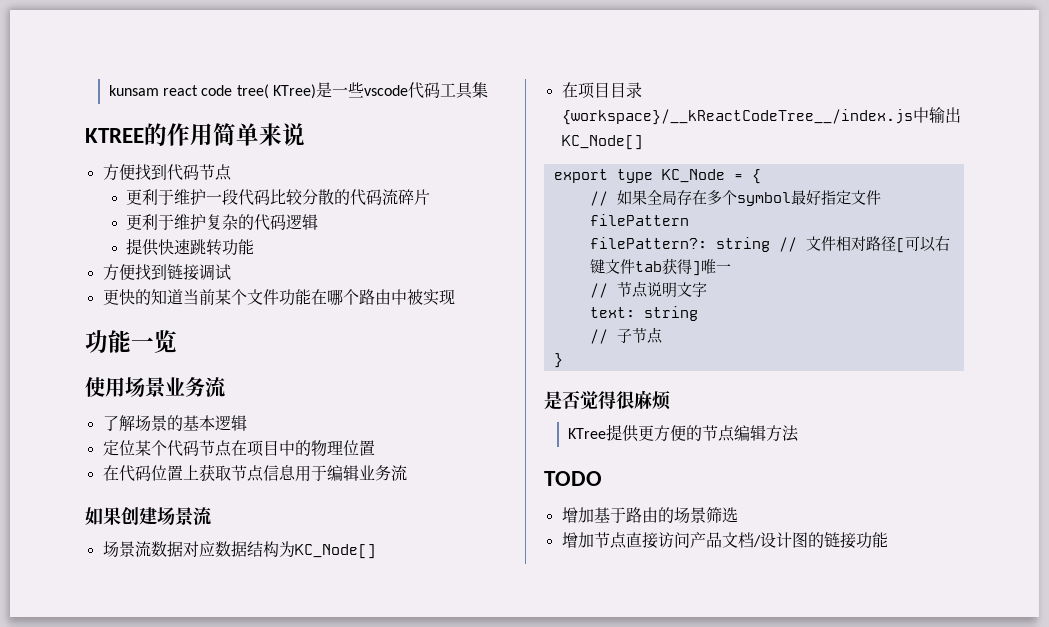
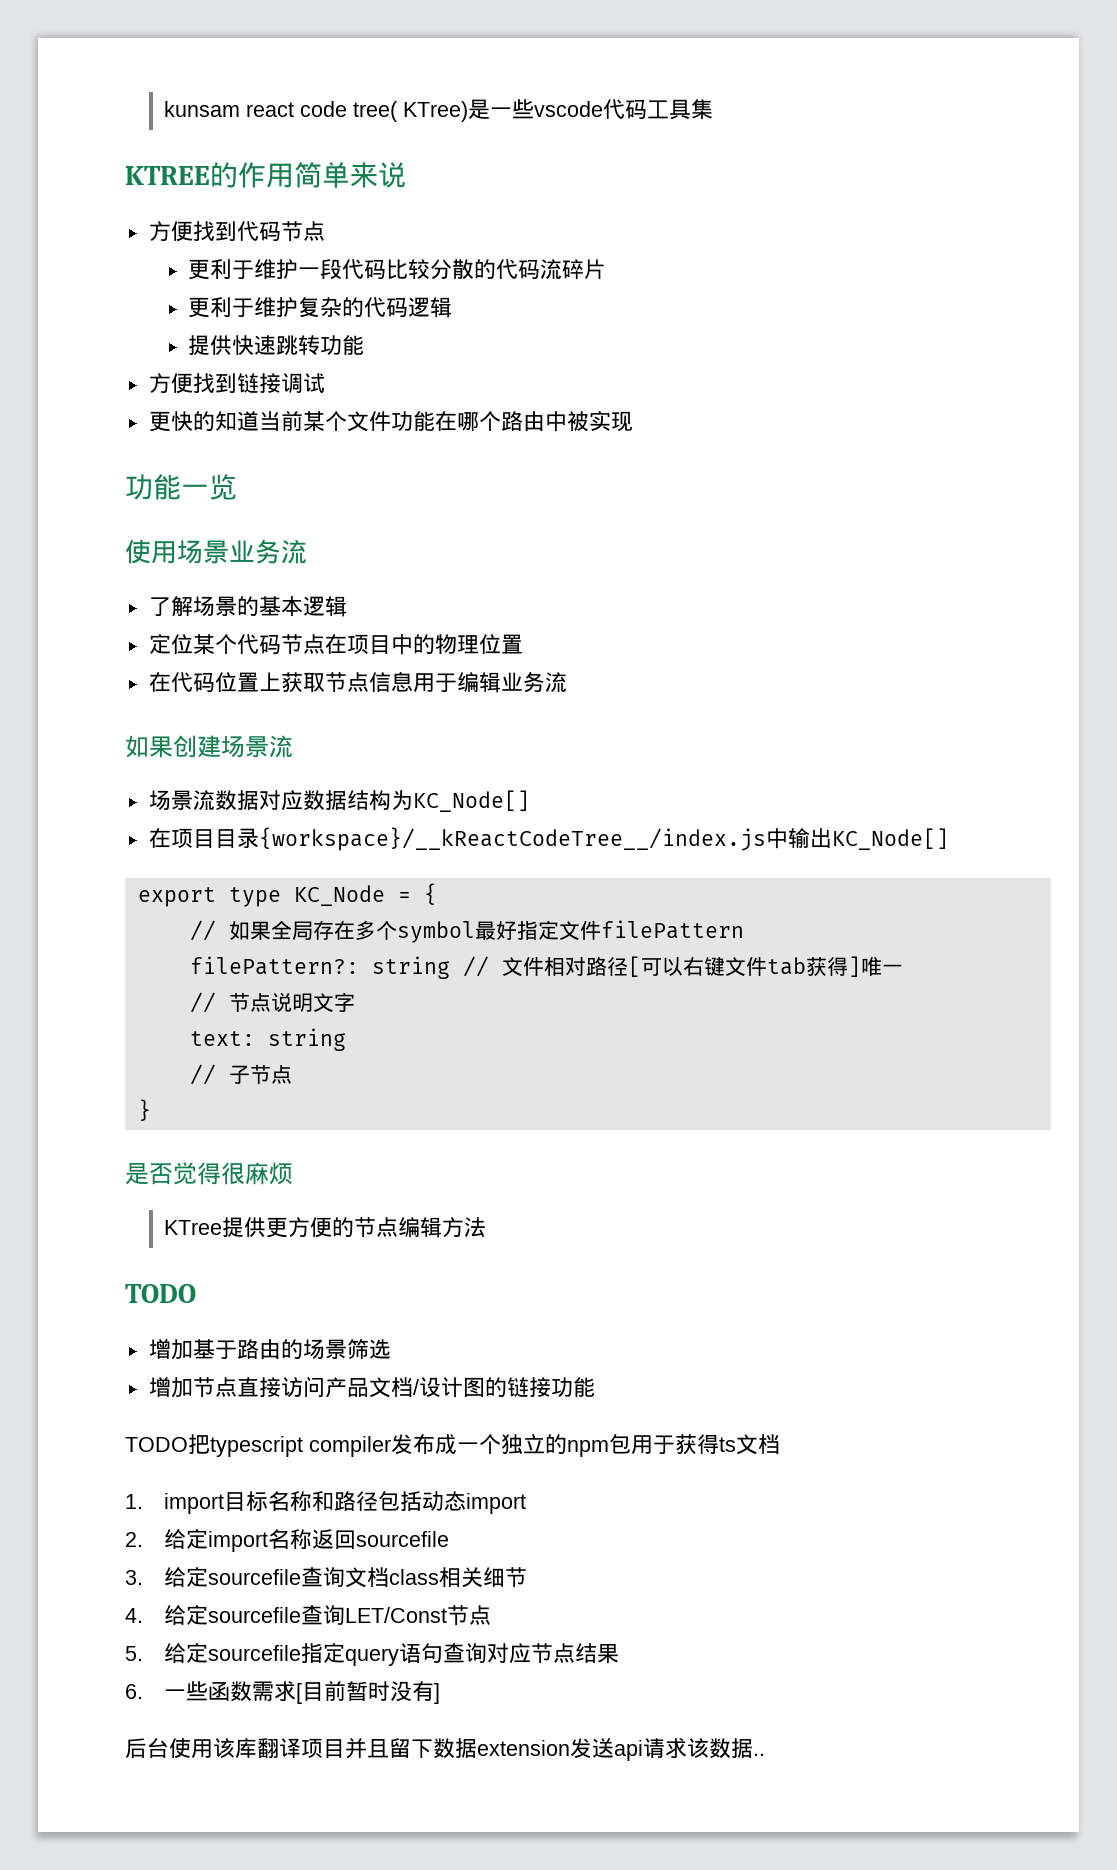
+ TODO把typescript compiler发布成一个独立的npm包用于获得ts文档
+ 1. import目标名称和路径包括动态import
+ 2.给定import名称返回sourcefile
+ 3.给定sourcefile查询文档class相关细节
+ 4.给定sourcefile查询LET/Const节点
+ 5.给定sourcefile指定query语句查询对应节点结果
+ 6.一些函数需求[目前暂时没有]
+ 后台使用该库翻译项目并且留下数据extension发送api请求该数据..

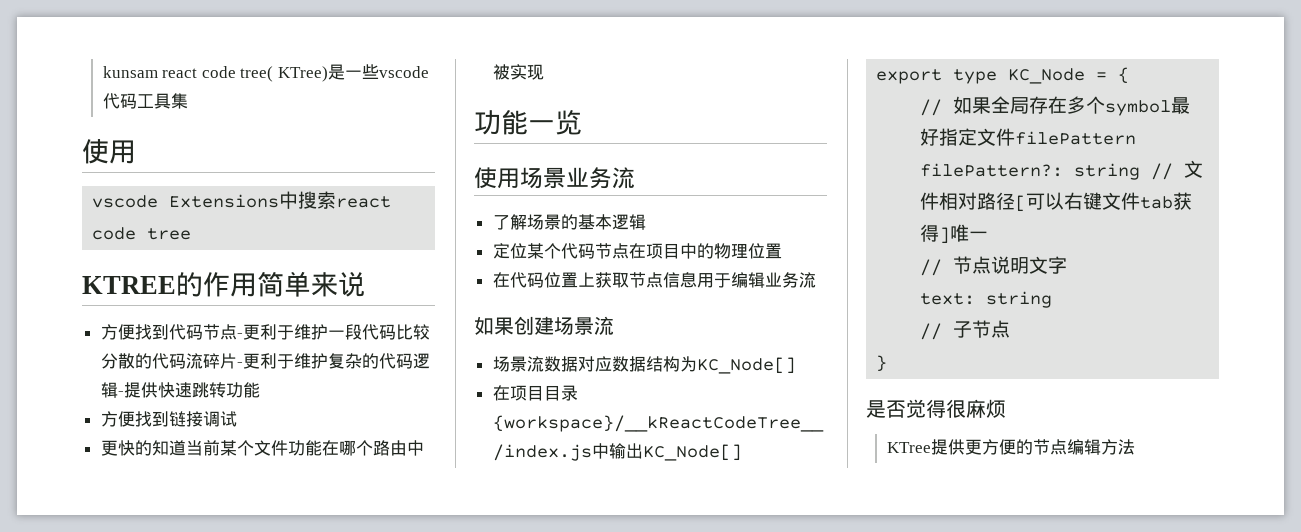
  kunsam react code tree( KTree)是一些vscode代码工具集
+ 使用
+ vscode Extensions中搜索react code tree
- 方便找到代码节点
- 更利于维护一段代码比较分散的代码流碎片
- 更利于维护复杂的代码逻辑
- 提供快速跳转功能
+ 方便找到代码节点-更利于维护一段代码比较分散的代码流碎片-更利于维护复杂的代码逻辑-提供快速跳转功能
  KTree提供更方便的节点编辑方法
- TODO
- 增加基于路由的场景筛选
- 增加节点直接访问产品文档/设计图的链接功能
- TODO把typescript compiler发布成一个独立的npm包用于获得ts文档
- 1. import目标名称和路径包括动态import
- 2.给定import名称返回sourcefile
- 3.给定sourcefile查询文档class相关细节
- 4.给定sourcefile查询LET/Const节点
- 5.给定sourcefile指定query语句查询对应节点结果
- 6.一些函数需求[目前暂时没有]
- 后台使用该库翻译项目并且留下数据extension发送api请求该数据..

